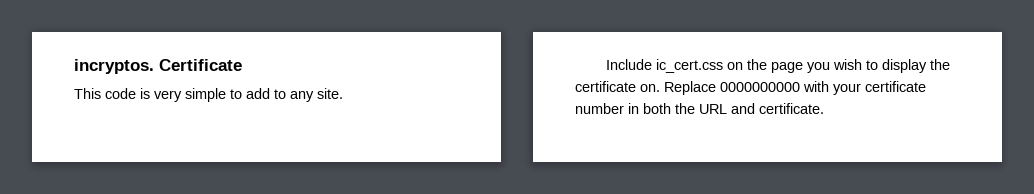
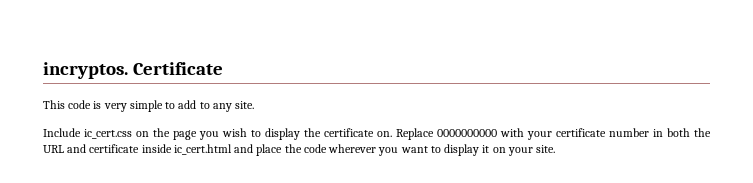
- Replace 0000000000 with your certificate number in both the URL and certificate.
+ Replace 0000000000 with your certificate number in both the URL and certificate inside ic_cert.html and place the code wherever you want to display it on your site.

